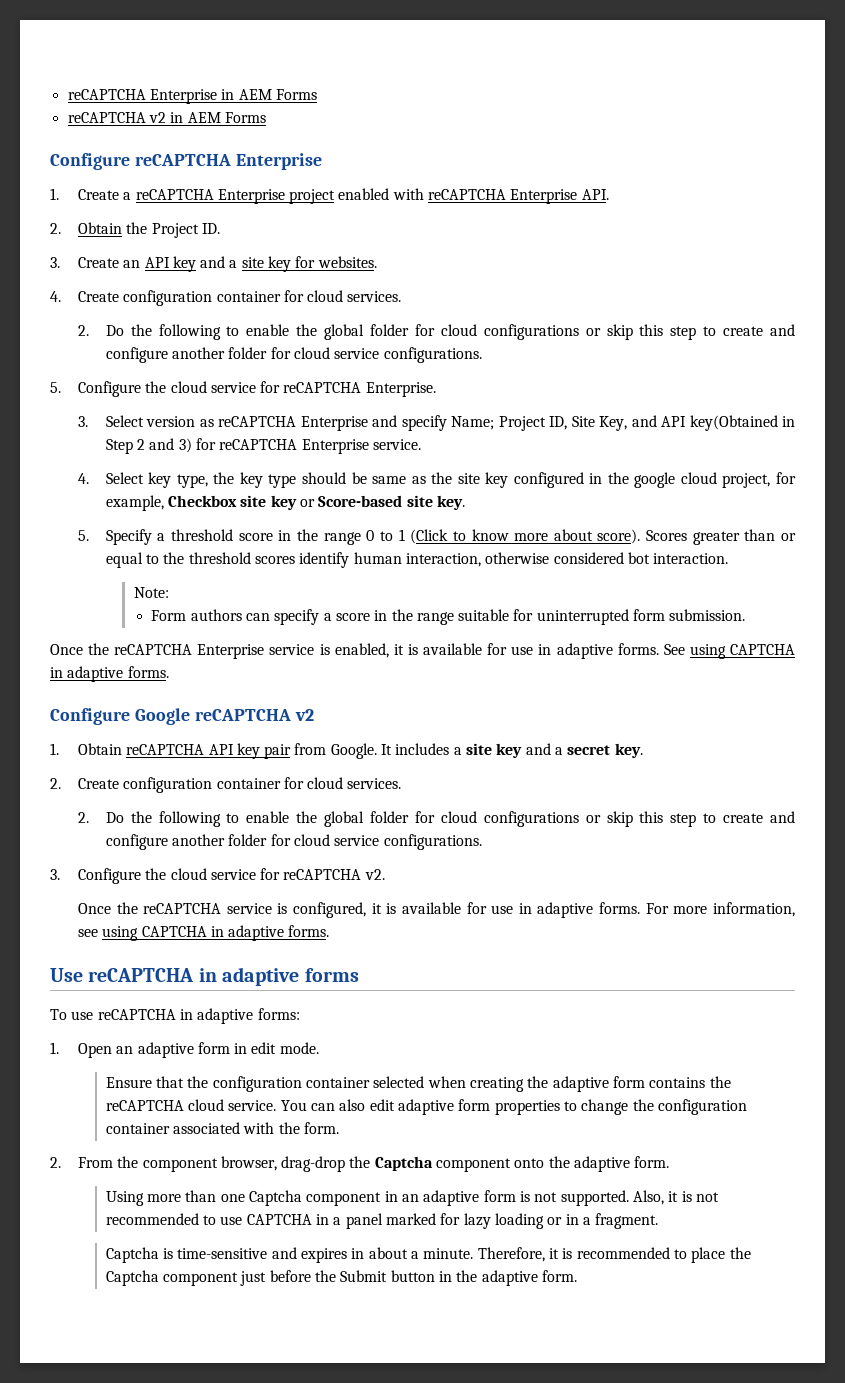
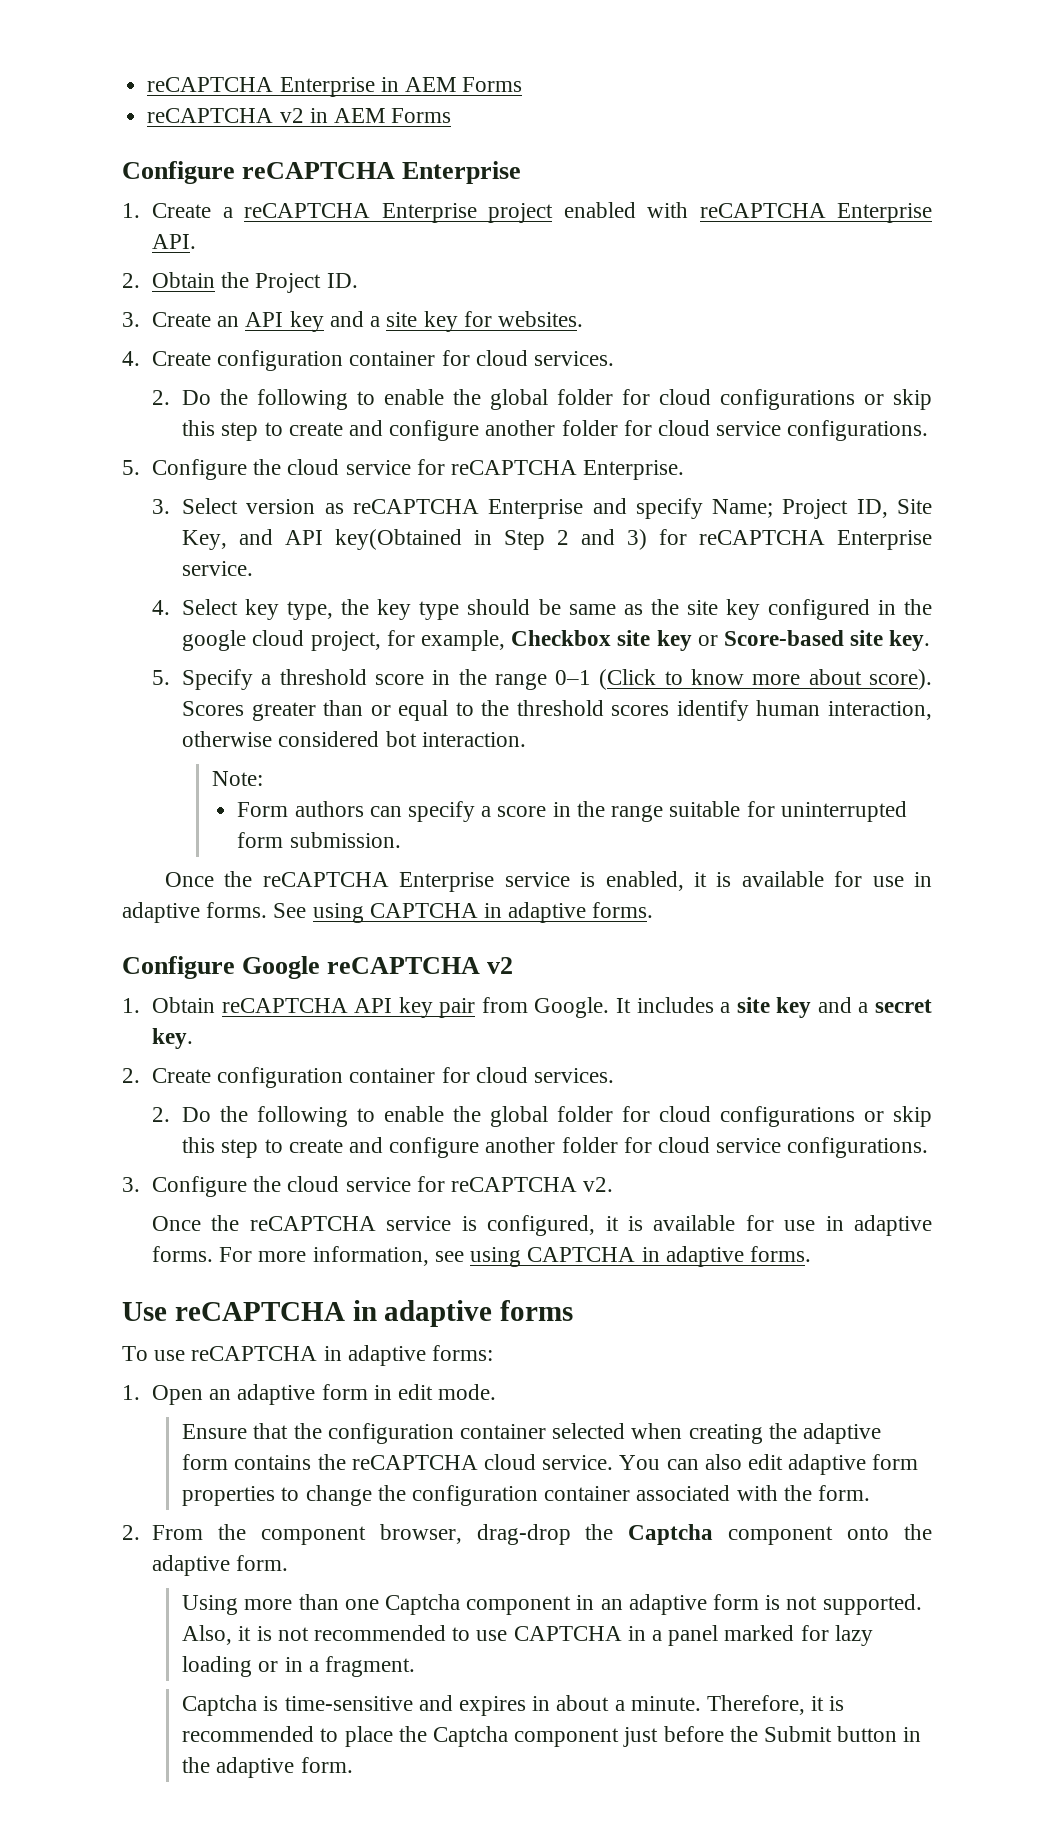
- 5. Specify a threshold score in the range 0 to 1 (Click to know more about score).
+ 5. Specify a threshold score in the range 0–1 (Click to know more about score).

